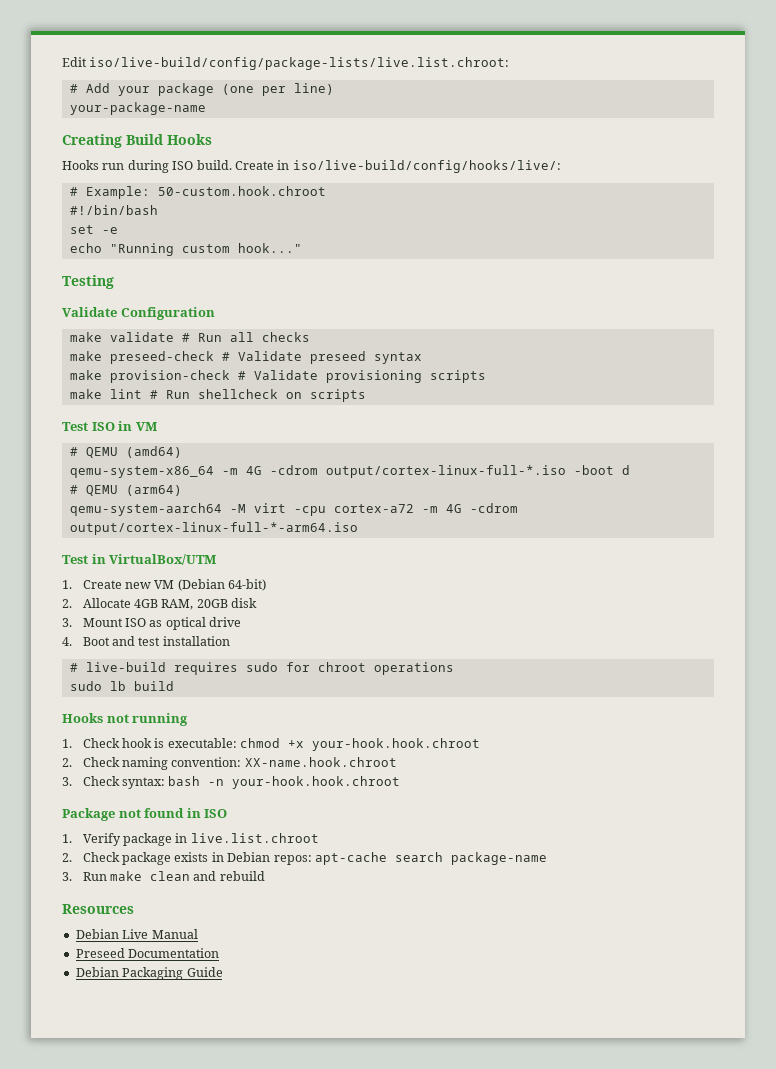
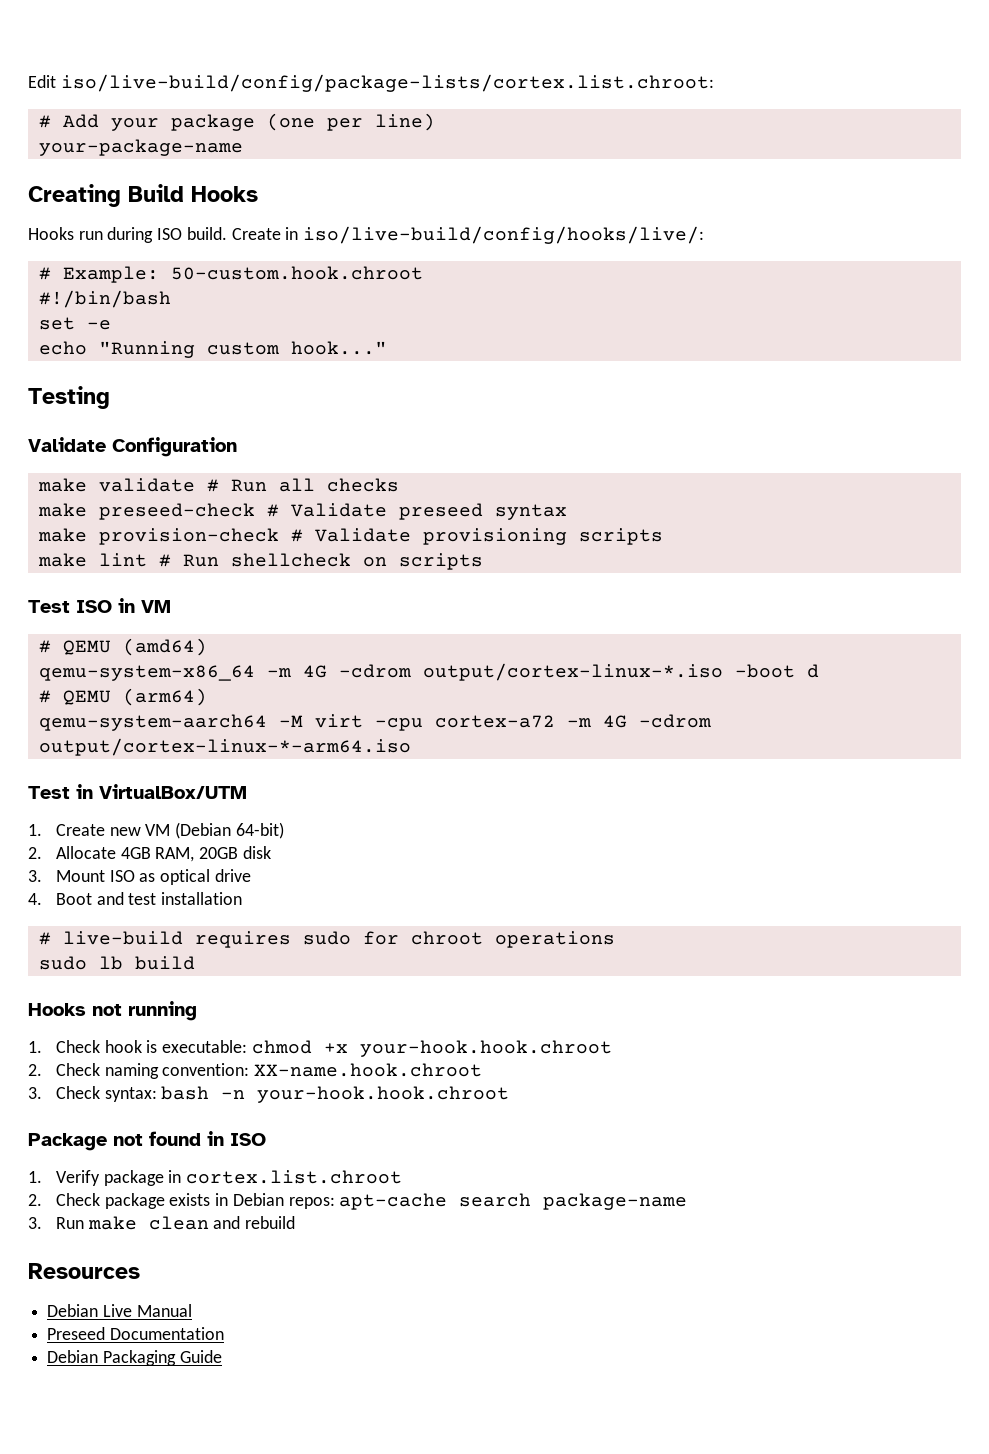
- Edit iso/live-build/config/package-lists/live.list.chroot:
+ Edit iso/live-build/config/package-lists/cortex.list.chroot:
- qemu-system-x86_64 -m 4G -cdrom output/cortex-linux-full-*.iso -boot d
+ qemu-system-x86_64 -m 4G -cdrom output/cortex-linux-*.iso -boot d
- qemu-system-aarch64 -M virt -cpu cortex-a72 -m 4G -cdrom output/cortex-linux-full-*-arm64.iso
+ qemu-system-aarch64 -M virt -cpu cortex-a72 -m 4G -cdrom output/cortex-linux-*-arm64.iso
- 1. Verify package in live.list.chroot
+ 1. Verify package in cortex.list.chroot

